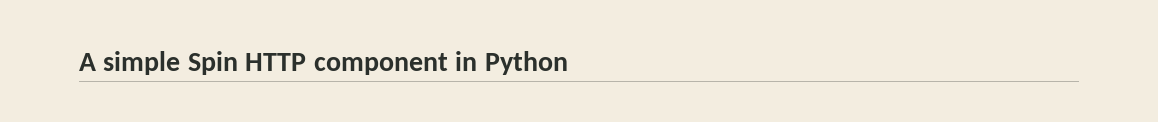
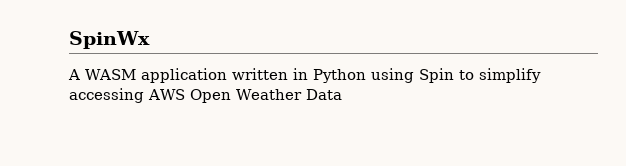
- A simple Spin HTTP component in Python
+ SpinWx
+ A WASM application written in Python using Spin to simplify accessing AWS Open Weather Data

